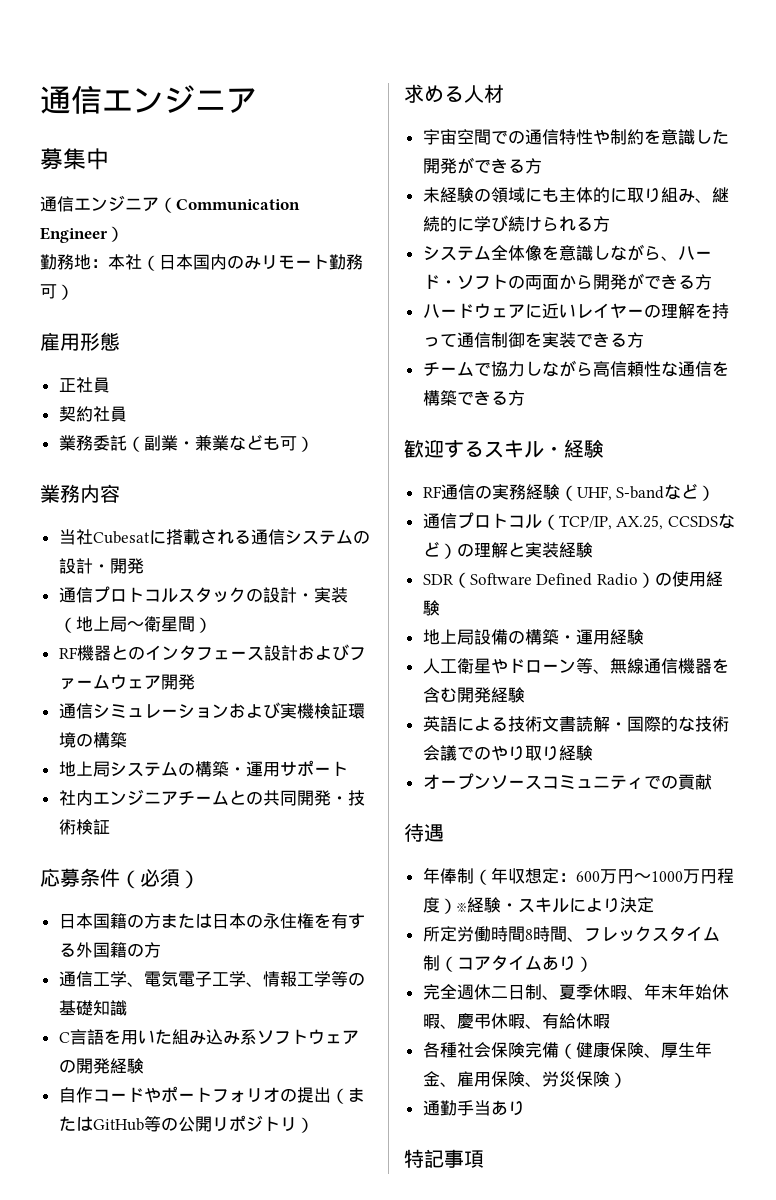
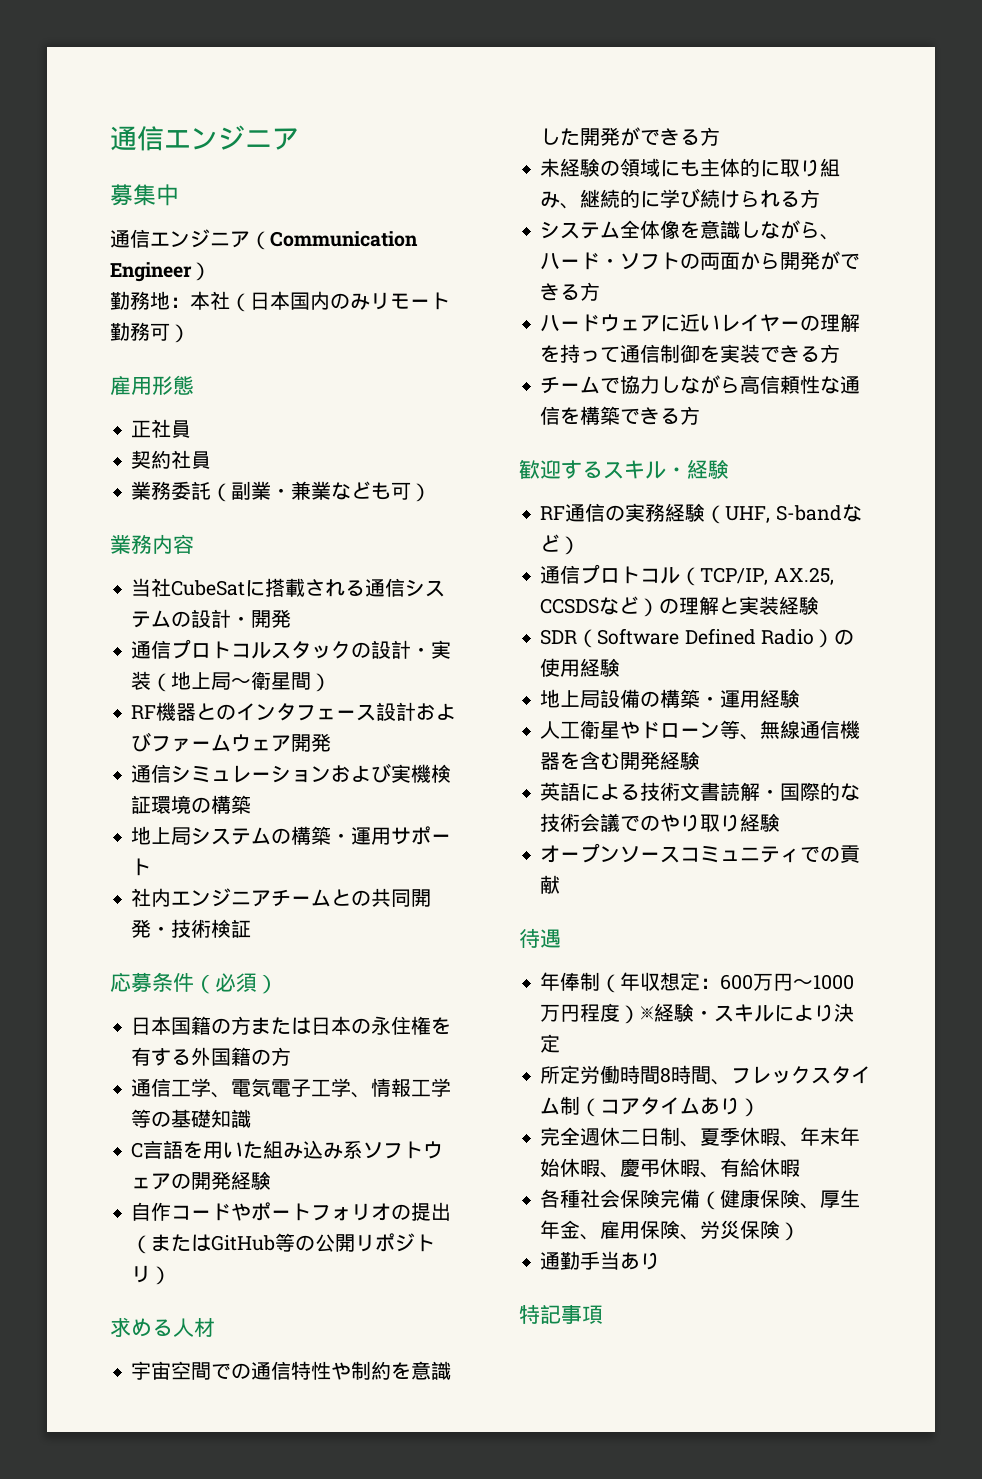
- 当社Cubesatに搭載される通信システムの設計・開発
+ 当社CubeSatに搭載される通信システムの設計・開発

